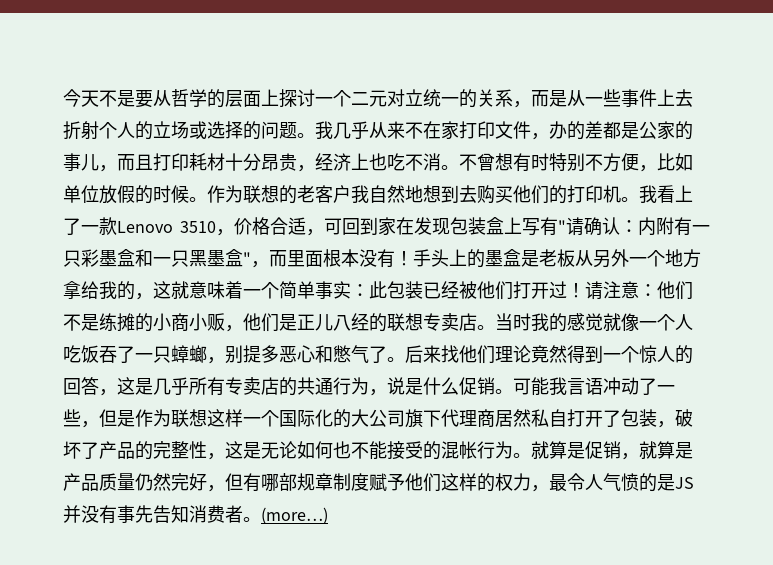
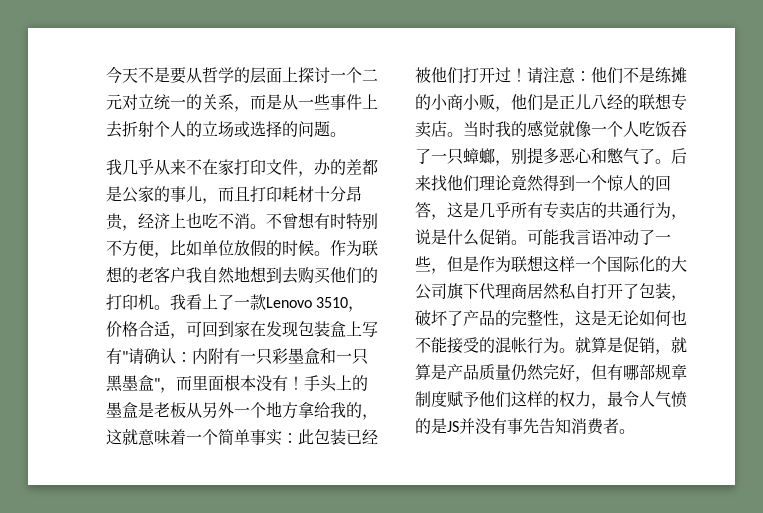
- 今天不是要从哲学的层面上探讨一个二元对立统一的关系，而是从一些事件上去折射个人的立场或选择的问题。我几乎从来不在家打印文件，办的差都是公家的事儿，而且打印耗材十分昂贵，经济上也吃不消。
+ 今天不是要从哲学的层面上探讨一个二元对立统一的关系，而是从一些事件上去折射个人的立场或选择的问题。
+ 我几乎从来不在家打印文件，办的差都是公家的事儿，而且打印耗材十分昂贵，经济上也吃不消。
- (more…)

